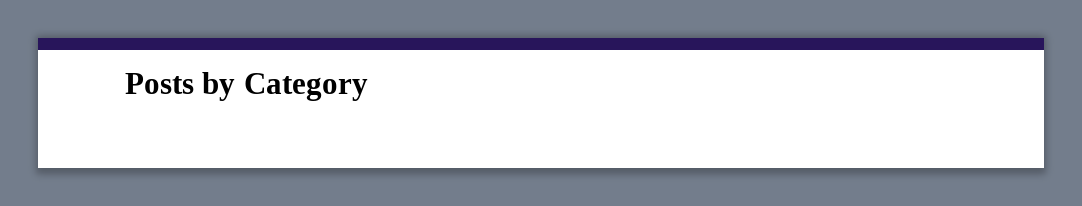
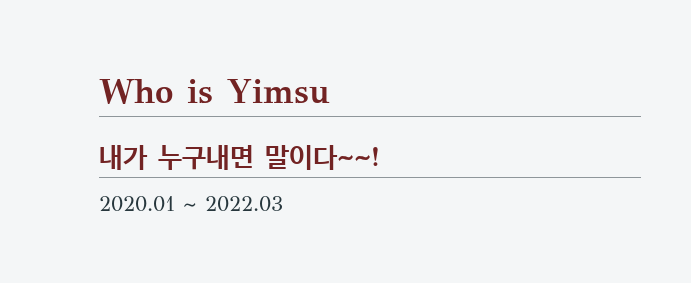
- Posts by Category
+ Who is Yimsu
+ 내가 누구내면 말이다~~!
+ 2020.01 ~ 2022.03

